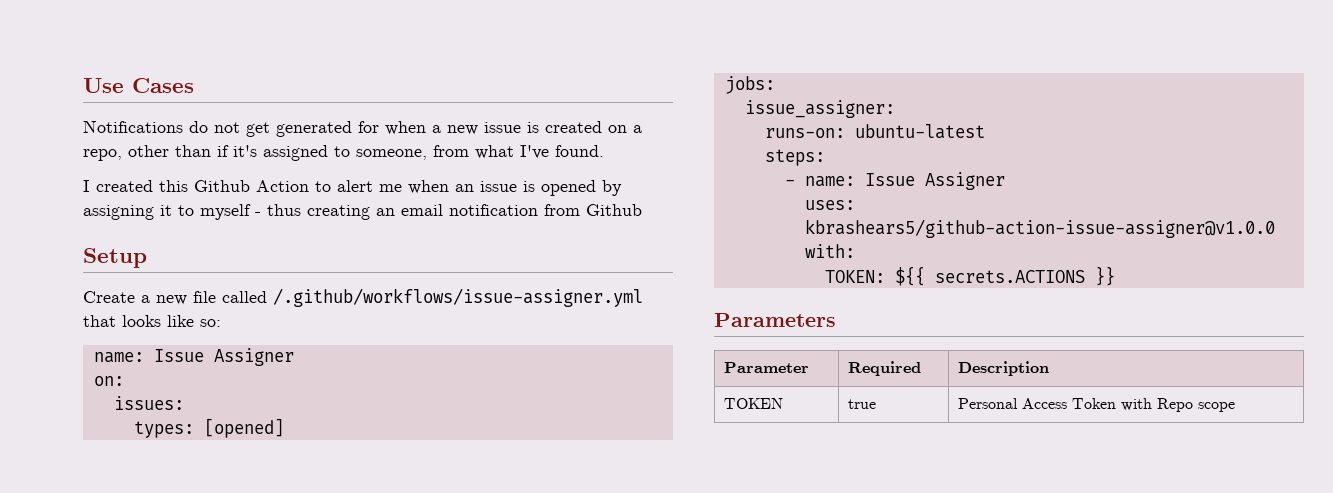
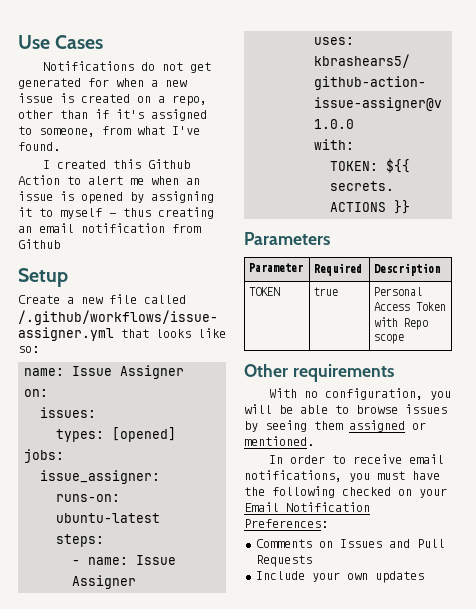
+ Other requirements
+ With no configuration, you will be able to browse issues by seeing them assigned or mentioned.
+ In order to receive email notifications, you must have the following checked on your Email Notification Preferences:
+ Comments on Issues and Pull Requests
+ Include your own updates

